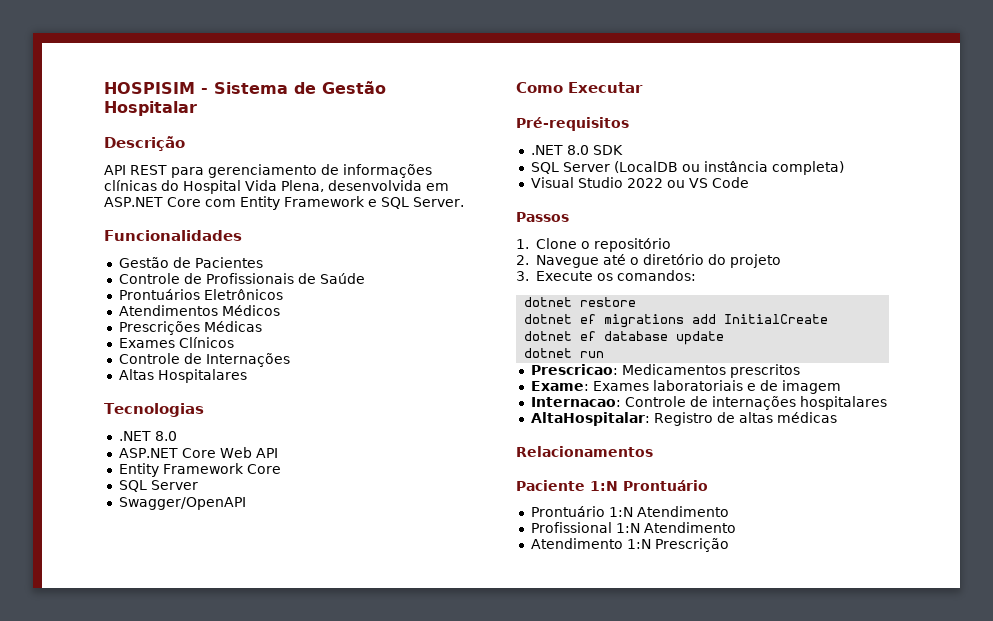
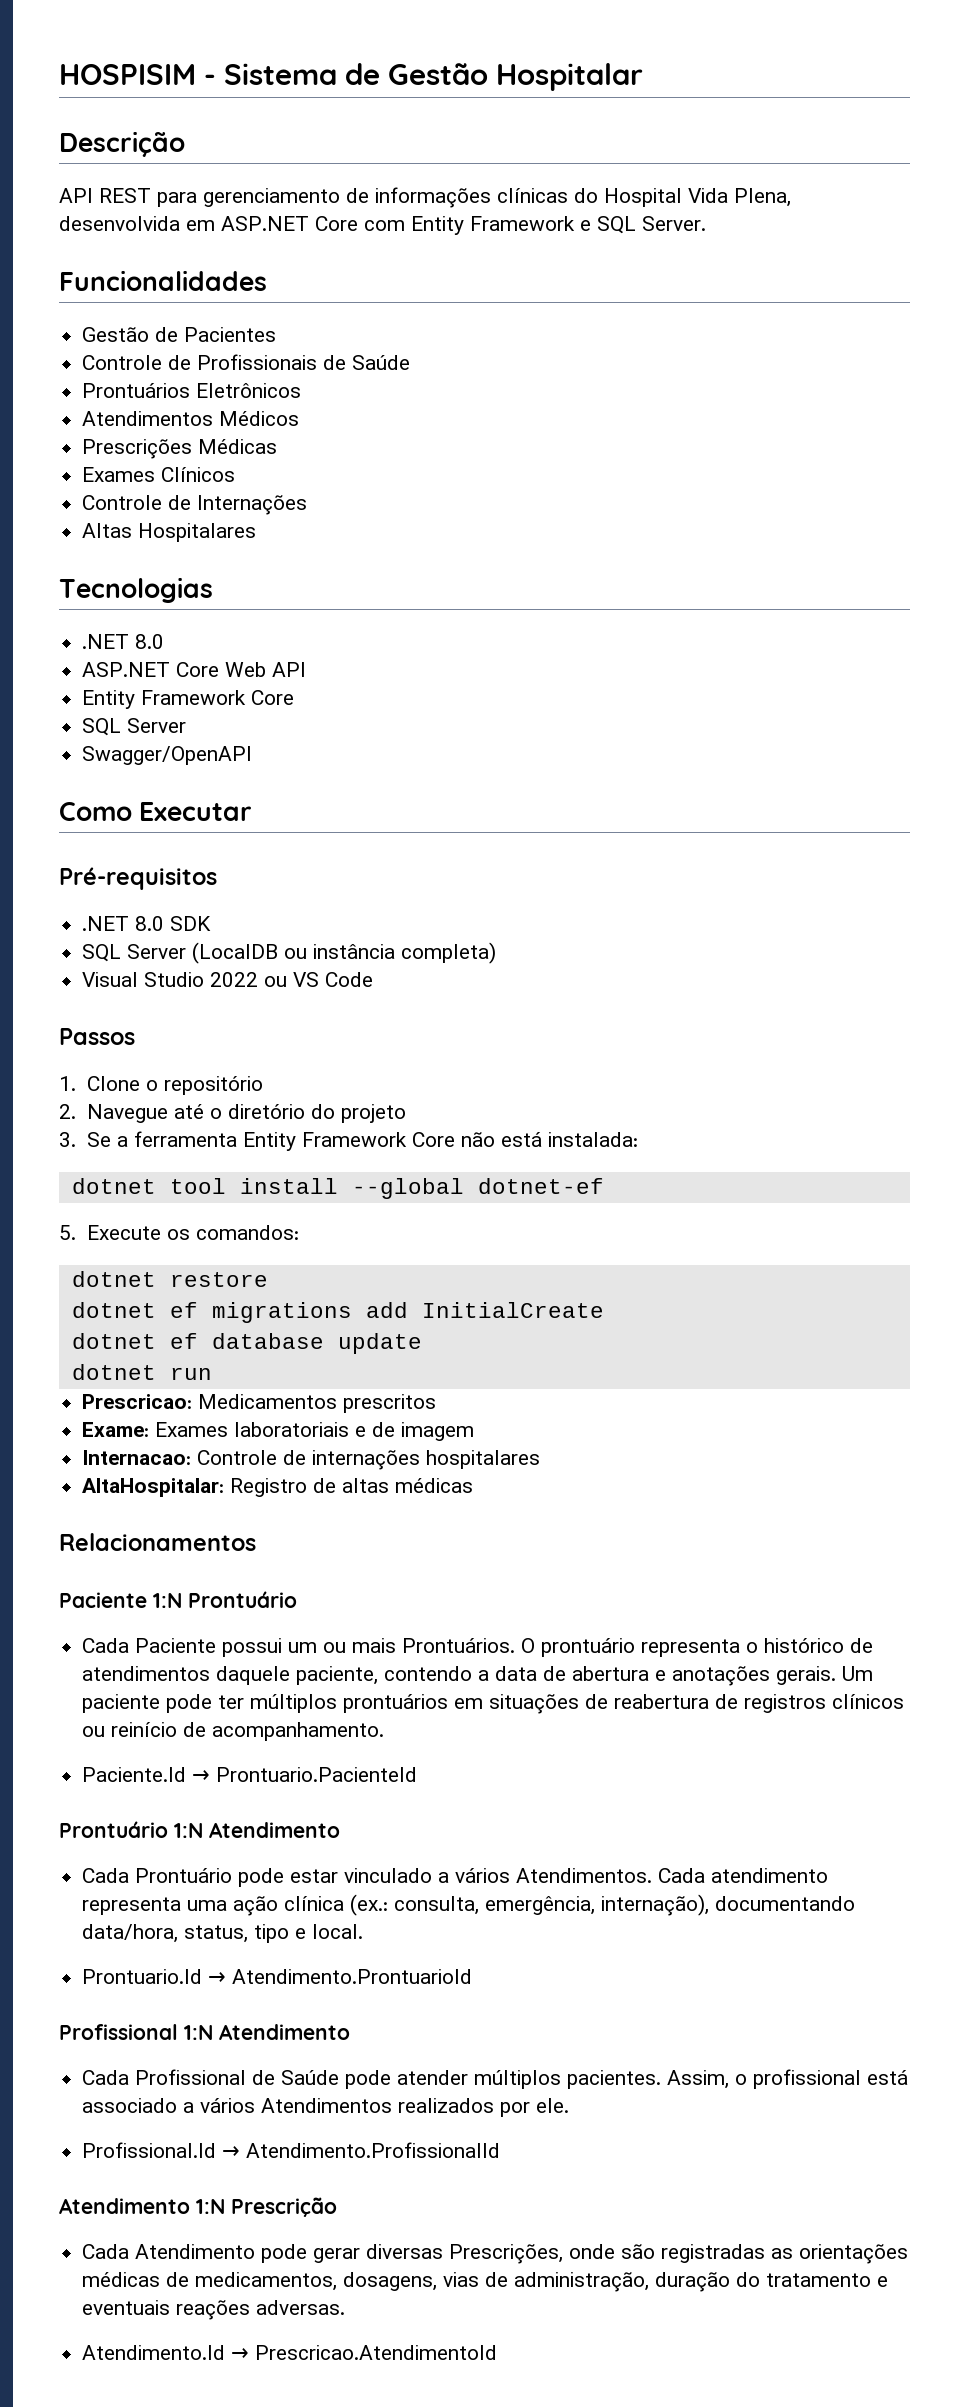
- 3. Execute os comandos:
+ 3. Se a ferramenta Entity Framework Core não está instalada:
+ dotnet tool install --global dotnet-ef
+ 5. Execute os comandos:
+ Cada Paciente possui um ou mais Prontuários. O prontuário representa o histórico de atendimentos daquele paciente, contendo a data de abertura e anotações gerais. Um paciente pode ter múltiplos prontuários em situações de reabertura de registros clínicos ou reinício de acompanhamento.
+ Paciente.Id → Prontuario.PacienteId
  Prontuário 1:N Atendimento
+ Cada Prontuário pode estar vinculado a vários Atendimentos. Cada atendimento representa uma ação clínica (ex.: consulta, emergência, internação), documentando data/hora, status, tipo e local.
+ Prontuario.Id → Atendimento.ProntuarioId
  Profissional 1:N Atendimento
+ Cada Profissional de Saúde pode atender múltiplos pacientes. Assim, o profissional está associado a vários Atendimentos realizados por ele.
+ Profissional.Id → Atendimento.ProfissionalId
  Atendimento 1:N Prescrição
+ Cada Atendimento pode gerar diversas Prescrições, onde são registradas as orientações médicas de medicamentos, dosagens, vias de administração, duração do tratamento e eventuais reações adversas.
+ Atendimento.Id → Prescricao.AtendimentoId

